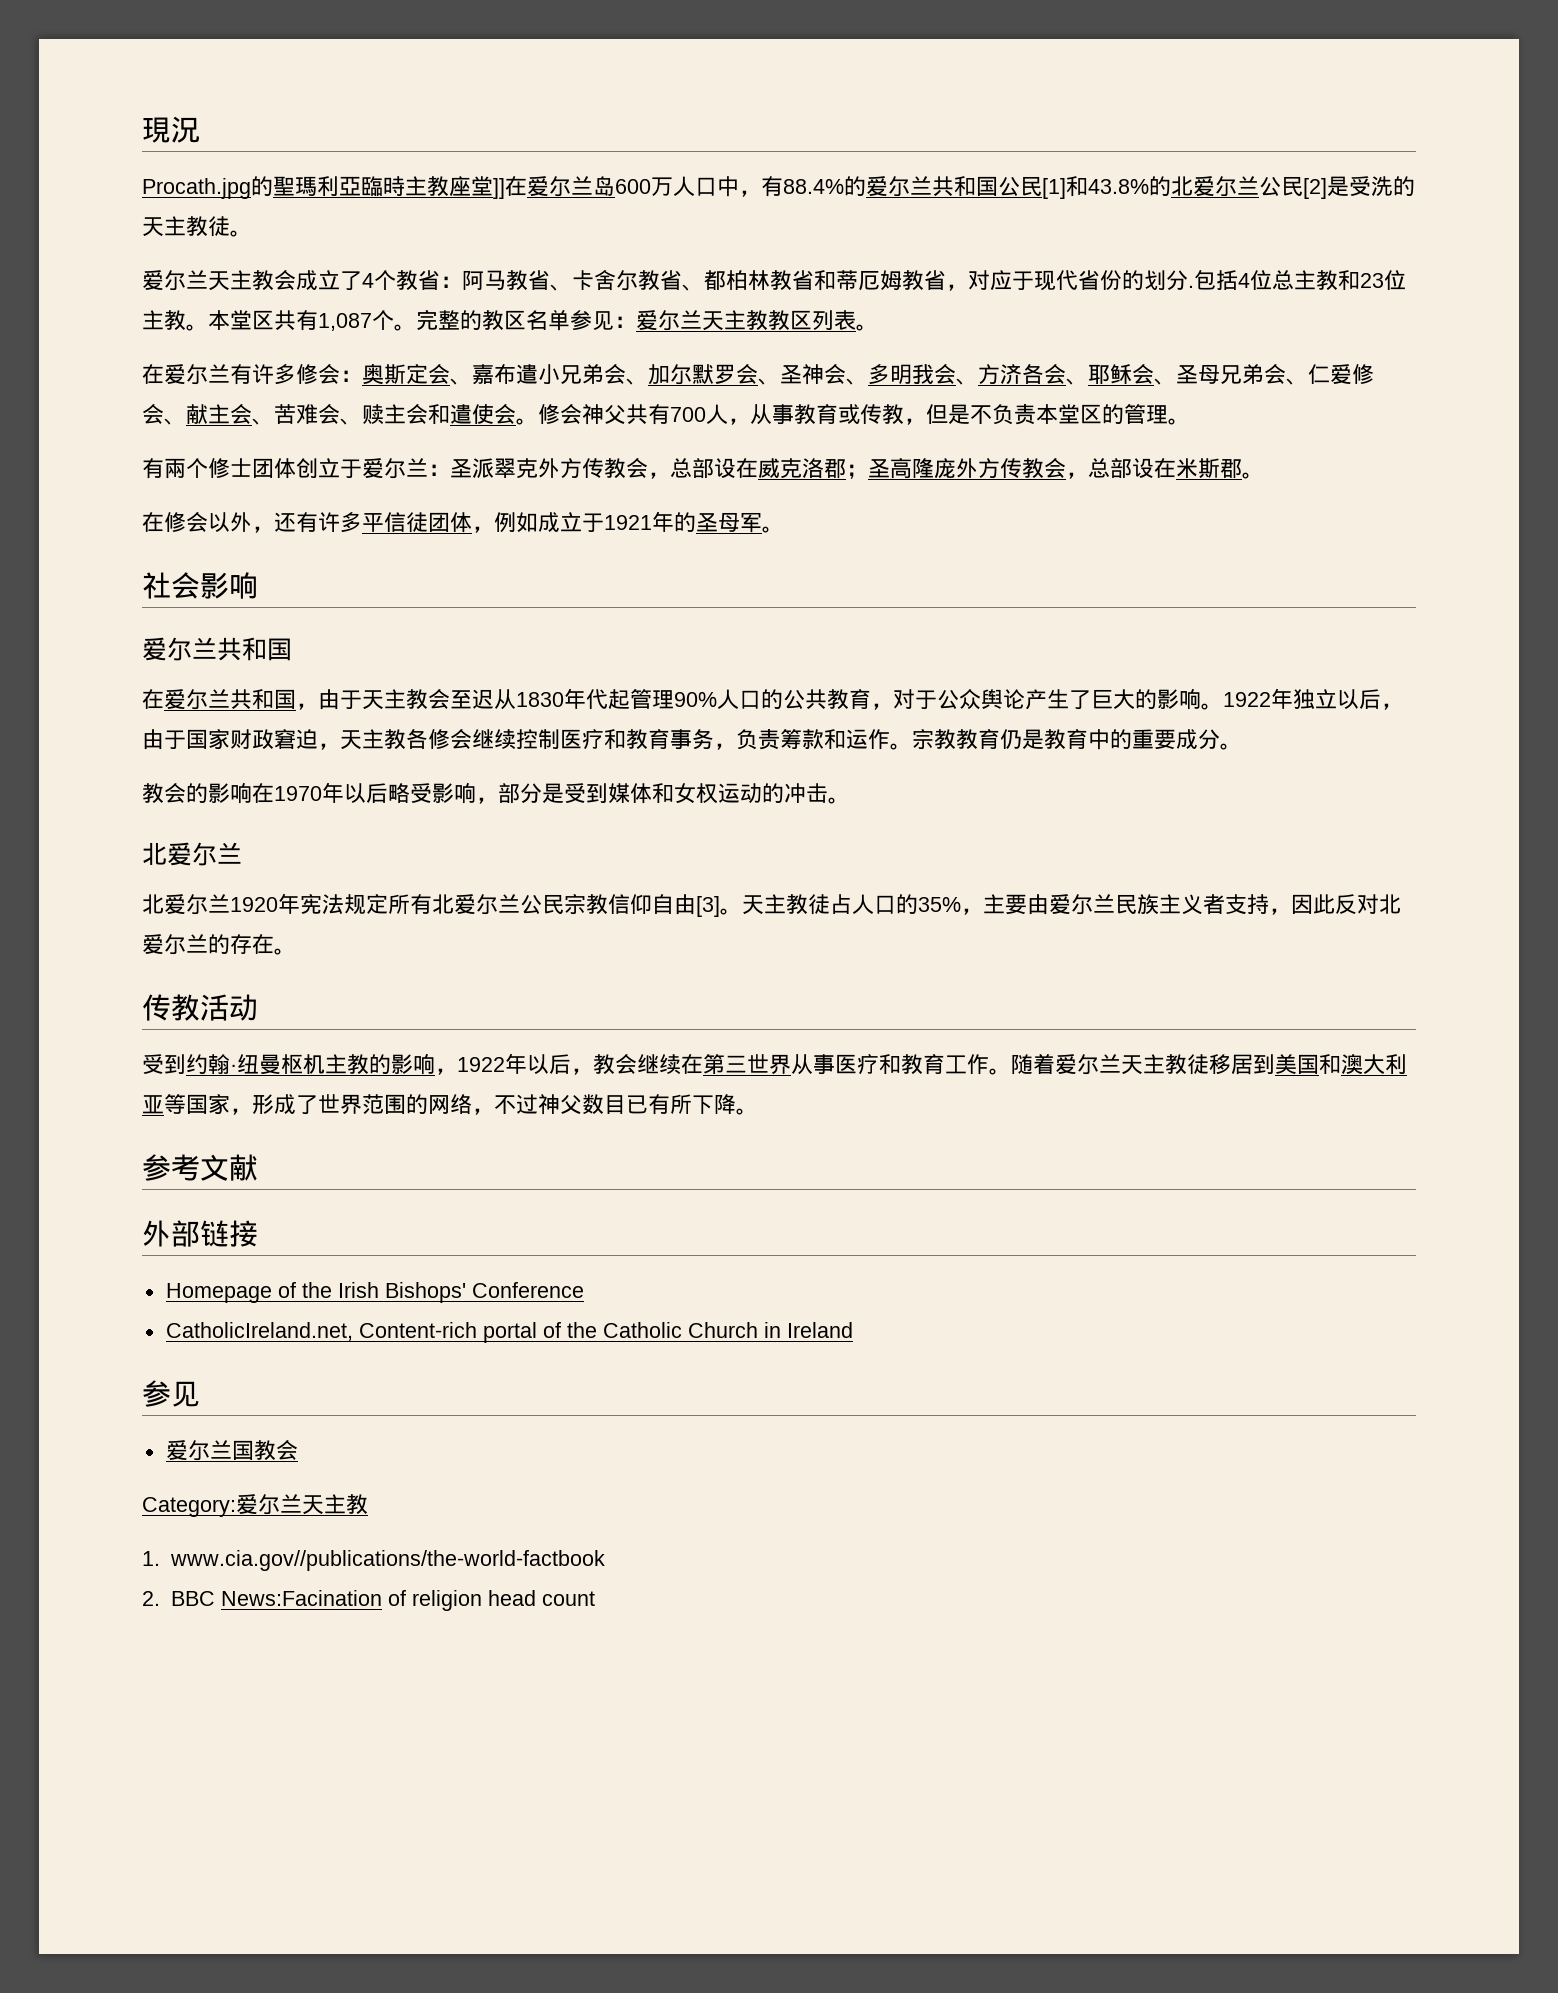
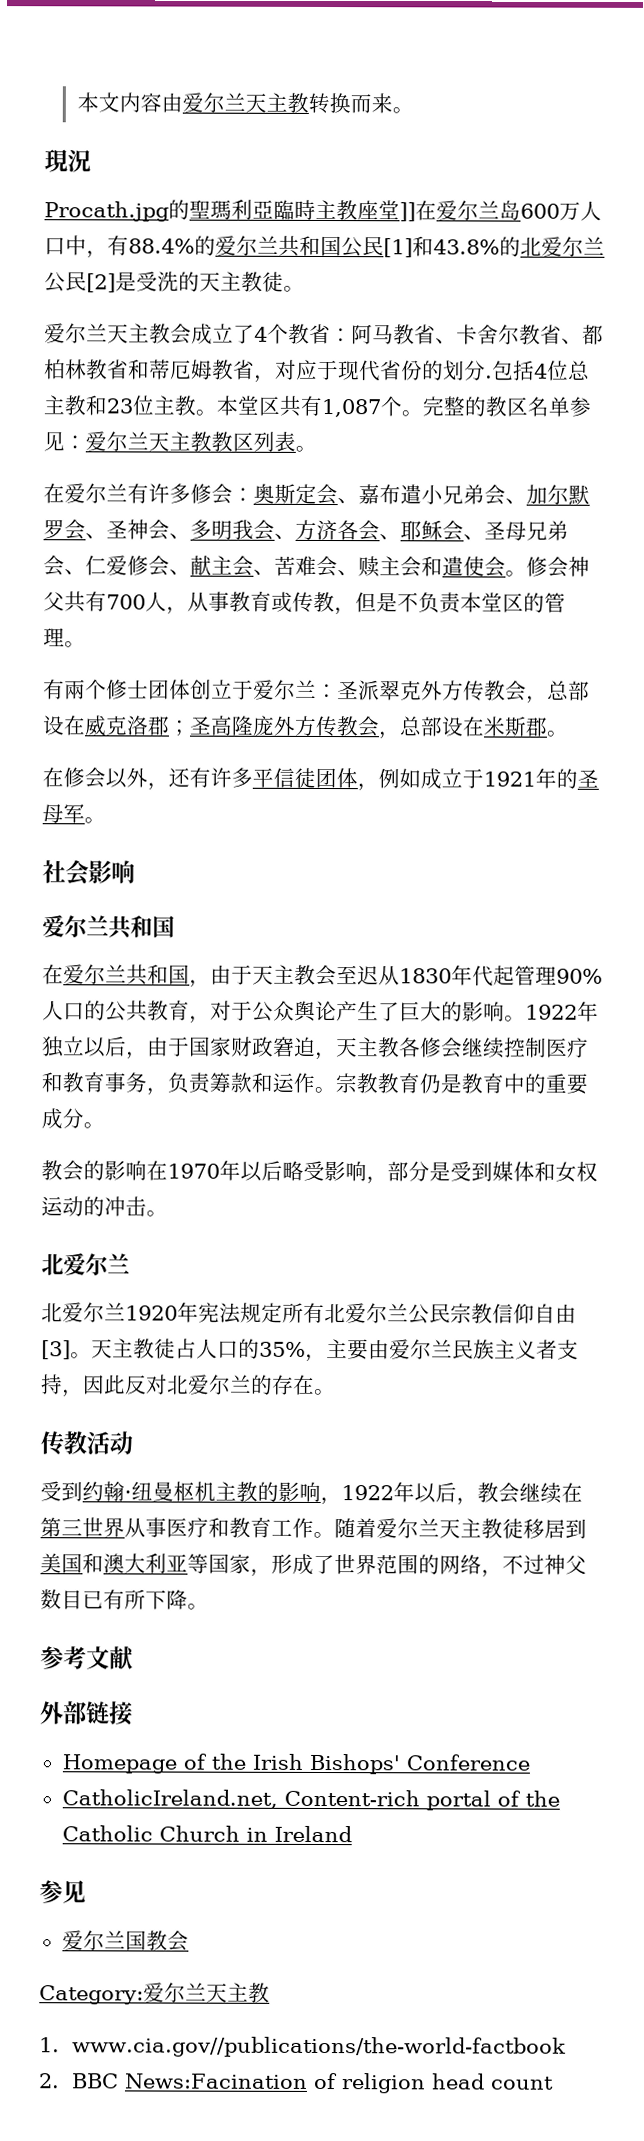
+ 本文内容由爱尔兰天主教转换而来。

